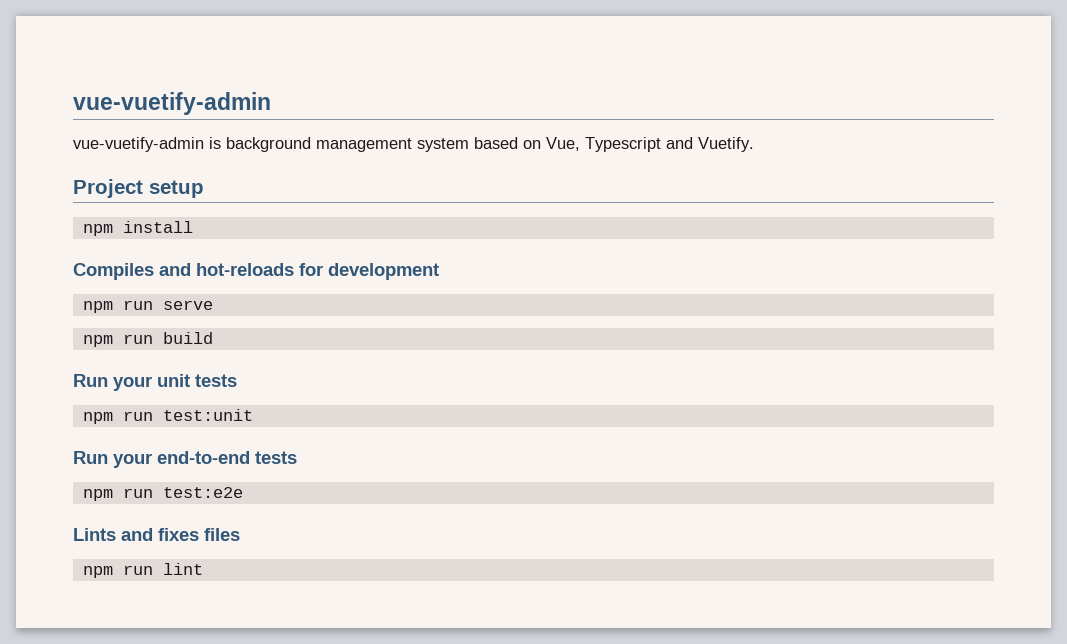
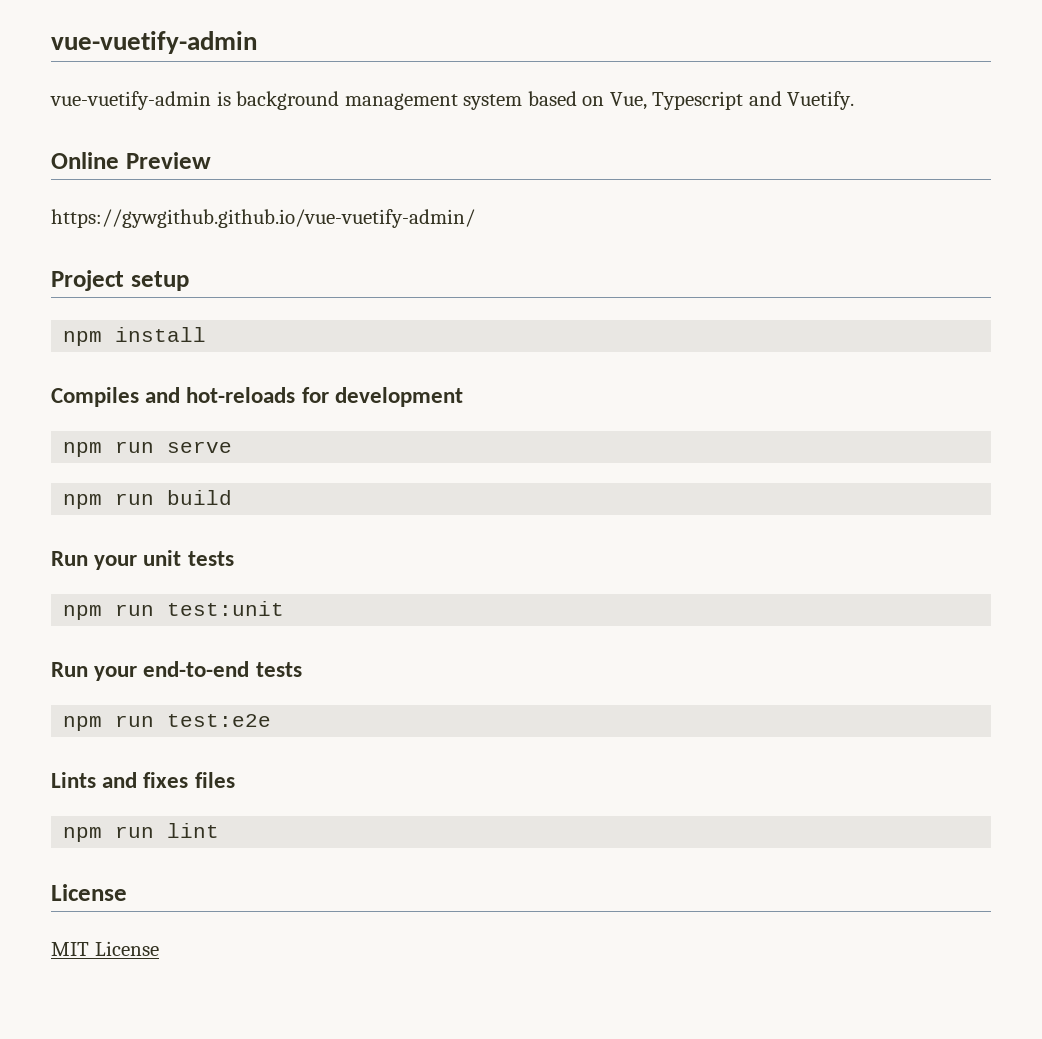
+ Online Preview
+ https://gywgithub.github.io/vue-vuetify-admin/
  npm run lint
+ License
+ MIT License

